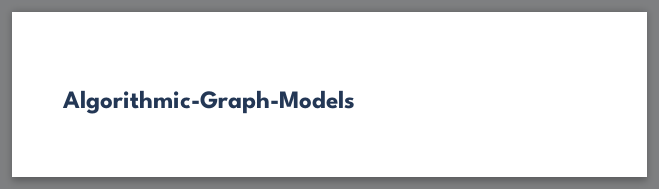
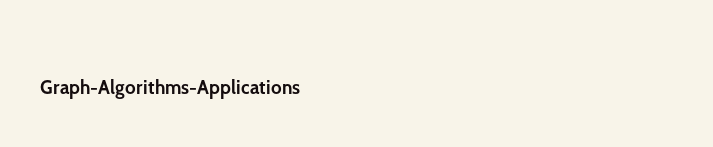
- Algorithmic-Graph-Models
+ Graph-Algorithms-Applications

